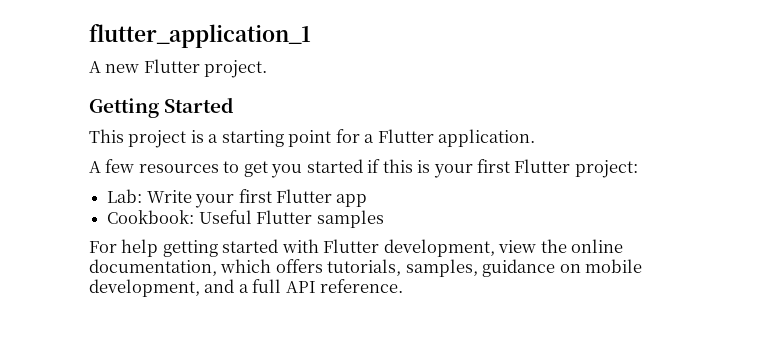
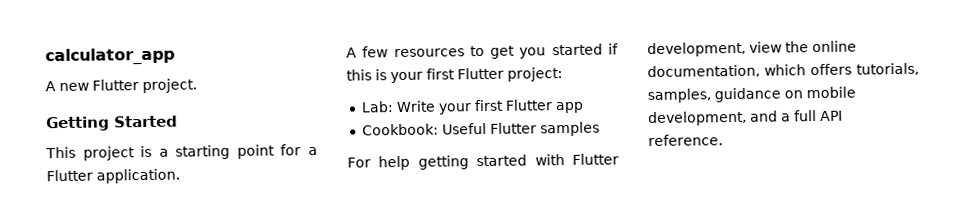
- flutter_application_1
+ calculator_app

